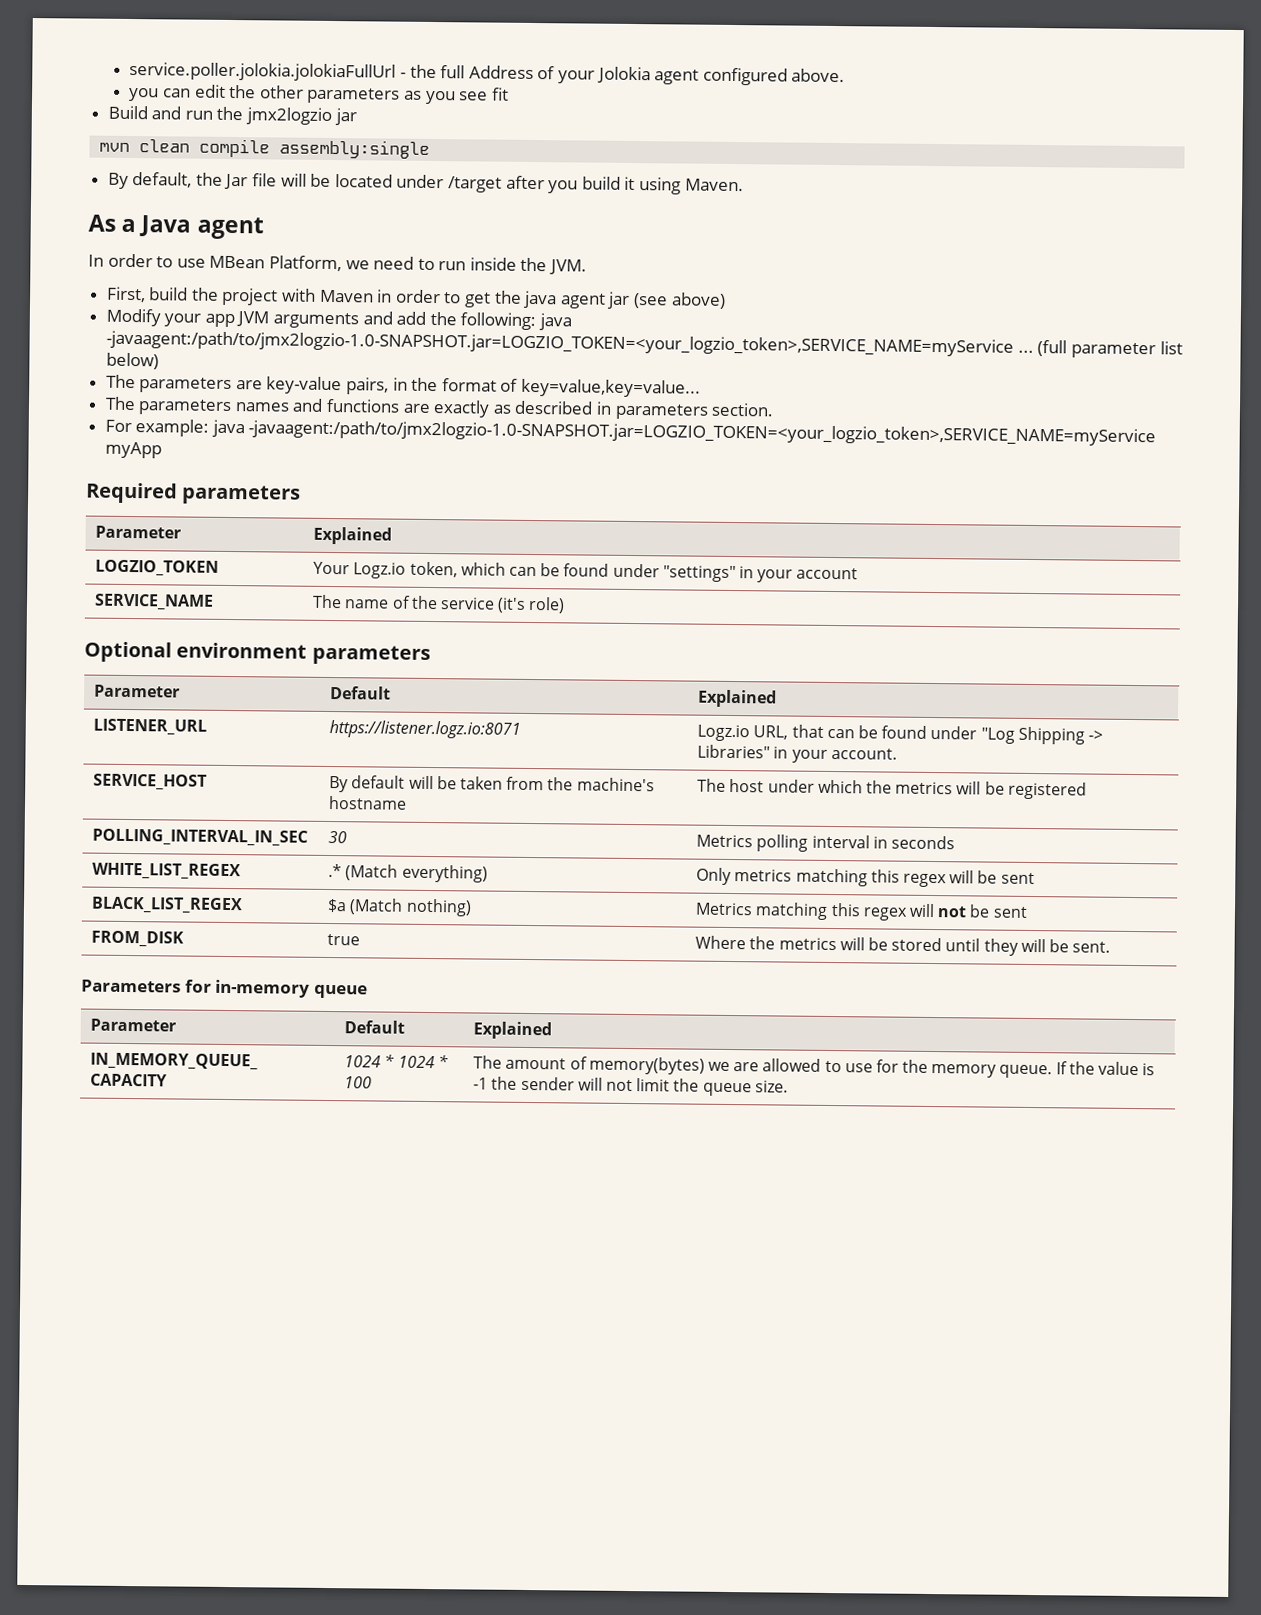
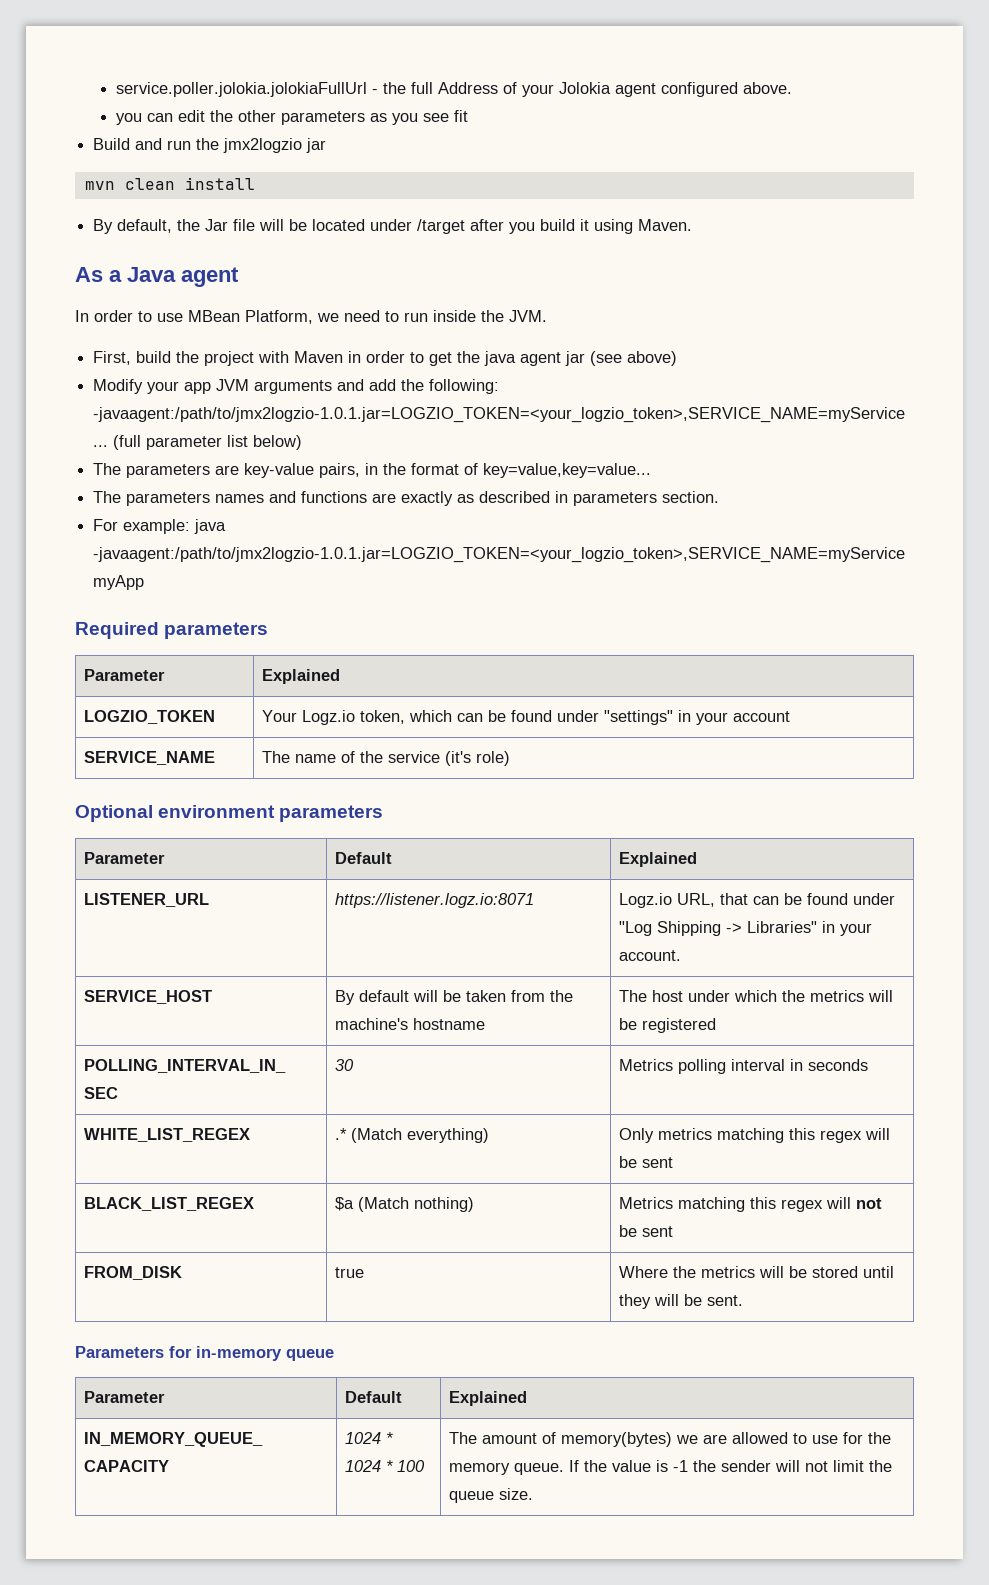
- mvn clean compile assembly:single
+ mvn clean install
- Modify your app JVM arguments and add the following: java -javaagent:/path/to/jmx2logzio-1.0-SNAPSHOT.jar=LOGZIO_TOKEN=<your_logzio_token>,SERVICE_NAME=myService ...
+ Modify your app JVM arguments and add the following: -javaagent:/path/to/jmx2logzio-1.0.1.jar=LOGZIO_TOKEN=<your_logzio_token>,SERVICE_NAME=myService ...
- For example: java -javaagent:/path/to/jmx2logzio-1.0-SNAPSHOT.jar=LOGZIO_TOKEN=<your_logzio_token>,SERVICE_NAME=myService myApp
+ For example: java -javaagent:/path/to/jmx2logzio-1.0.1.jar=LOGZIO_TOKEN=<your_logzio_token>,SERVICE_NAME=myService myApp

